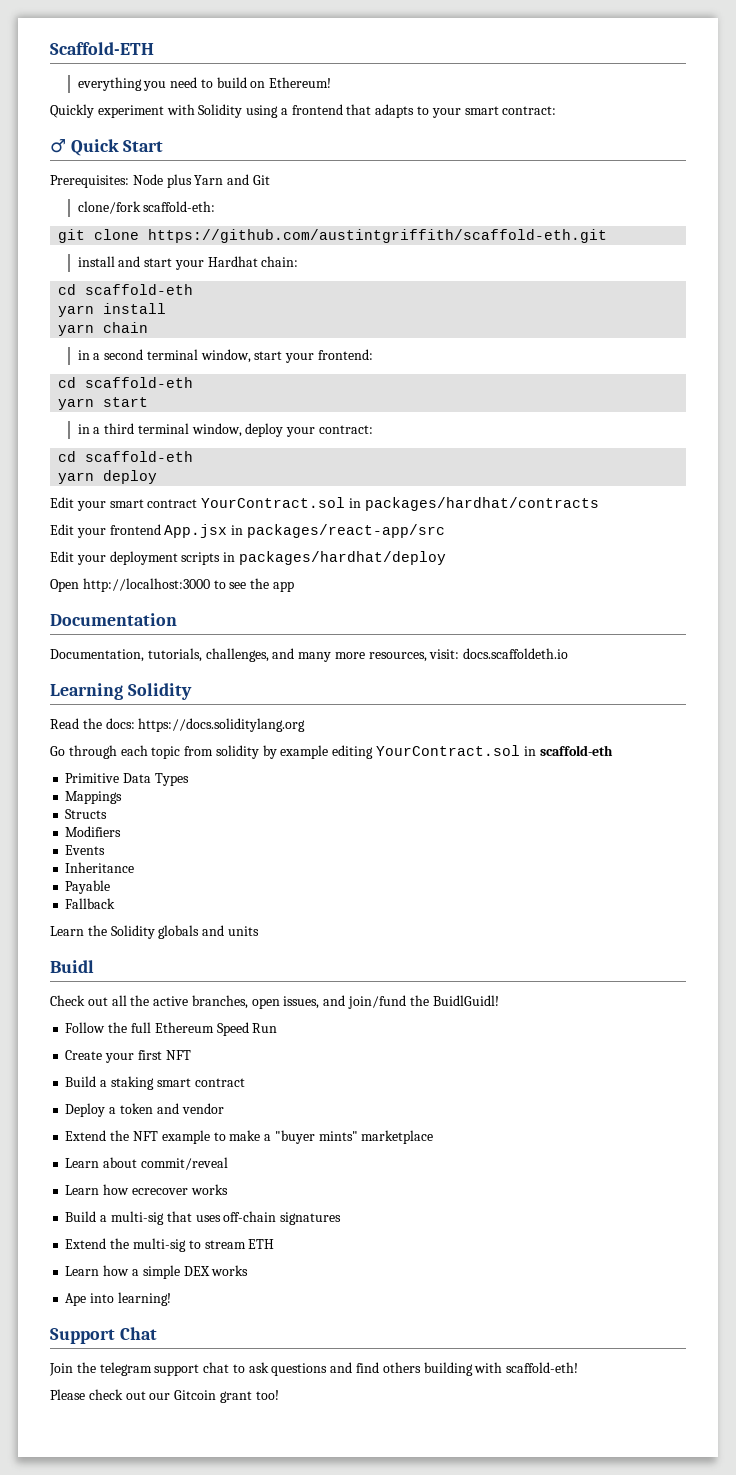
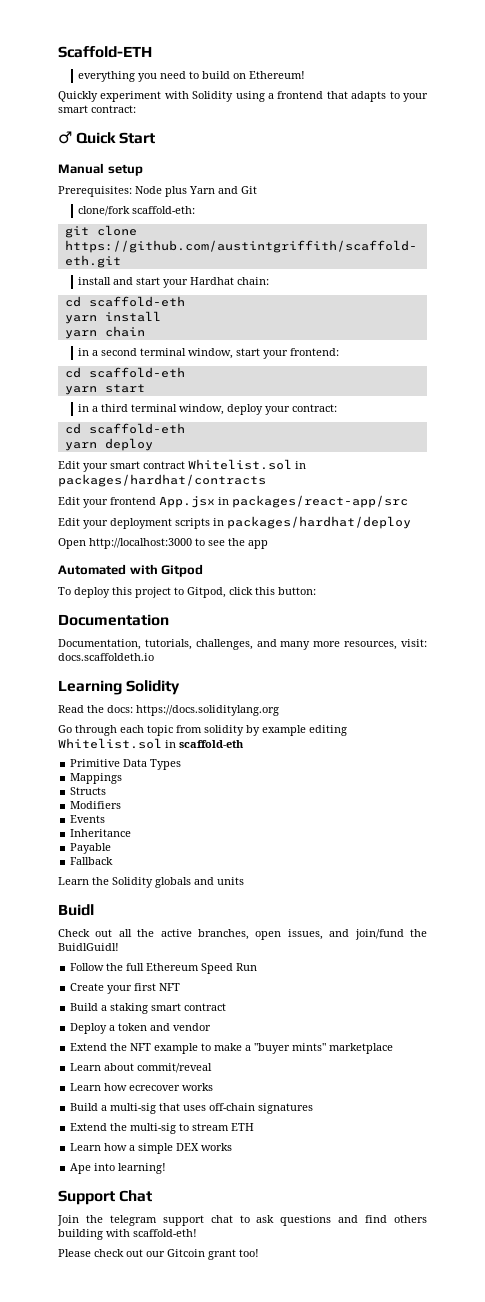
+ Manual setup
- Edit your smart contract YourContract.sol in packages/hardhat/contracts
+ Edit your smart contract Whitelist.sol in packages/hardhat/contracts
+ Automated with Gitpod
+ To deploy this project to Gitpod, click this button:
- Go through each topic from solidity by example editing YourContract.sol in scaffold-eth
+ Go through each topic from solidity by example editing Whitelist.sol in scaffold-eth

